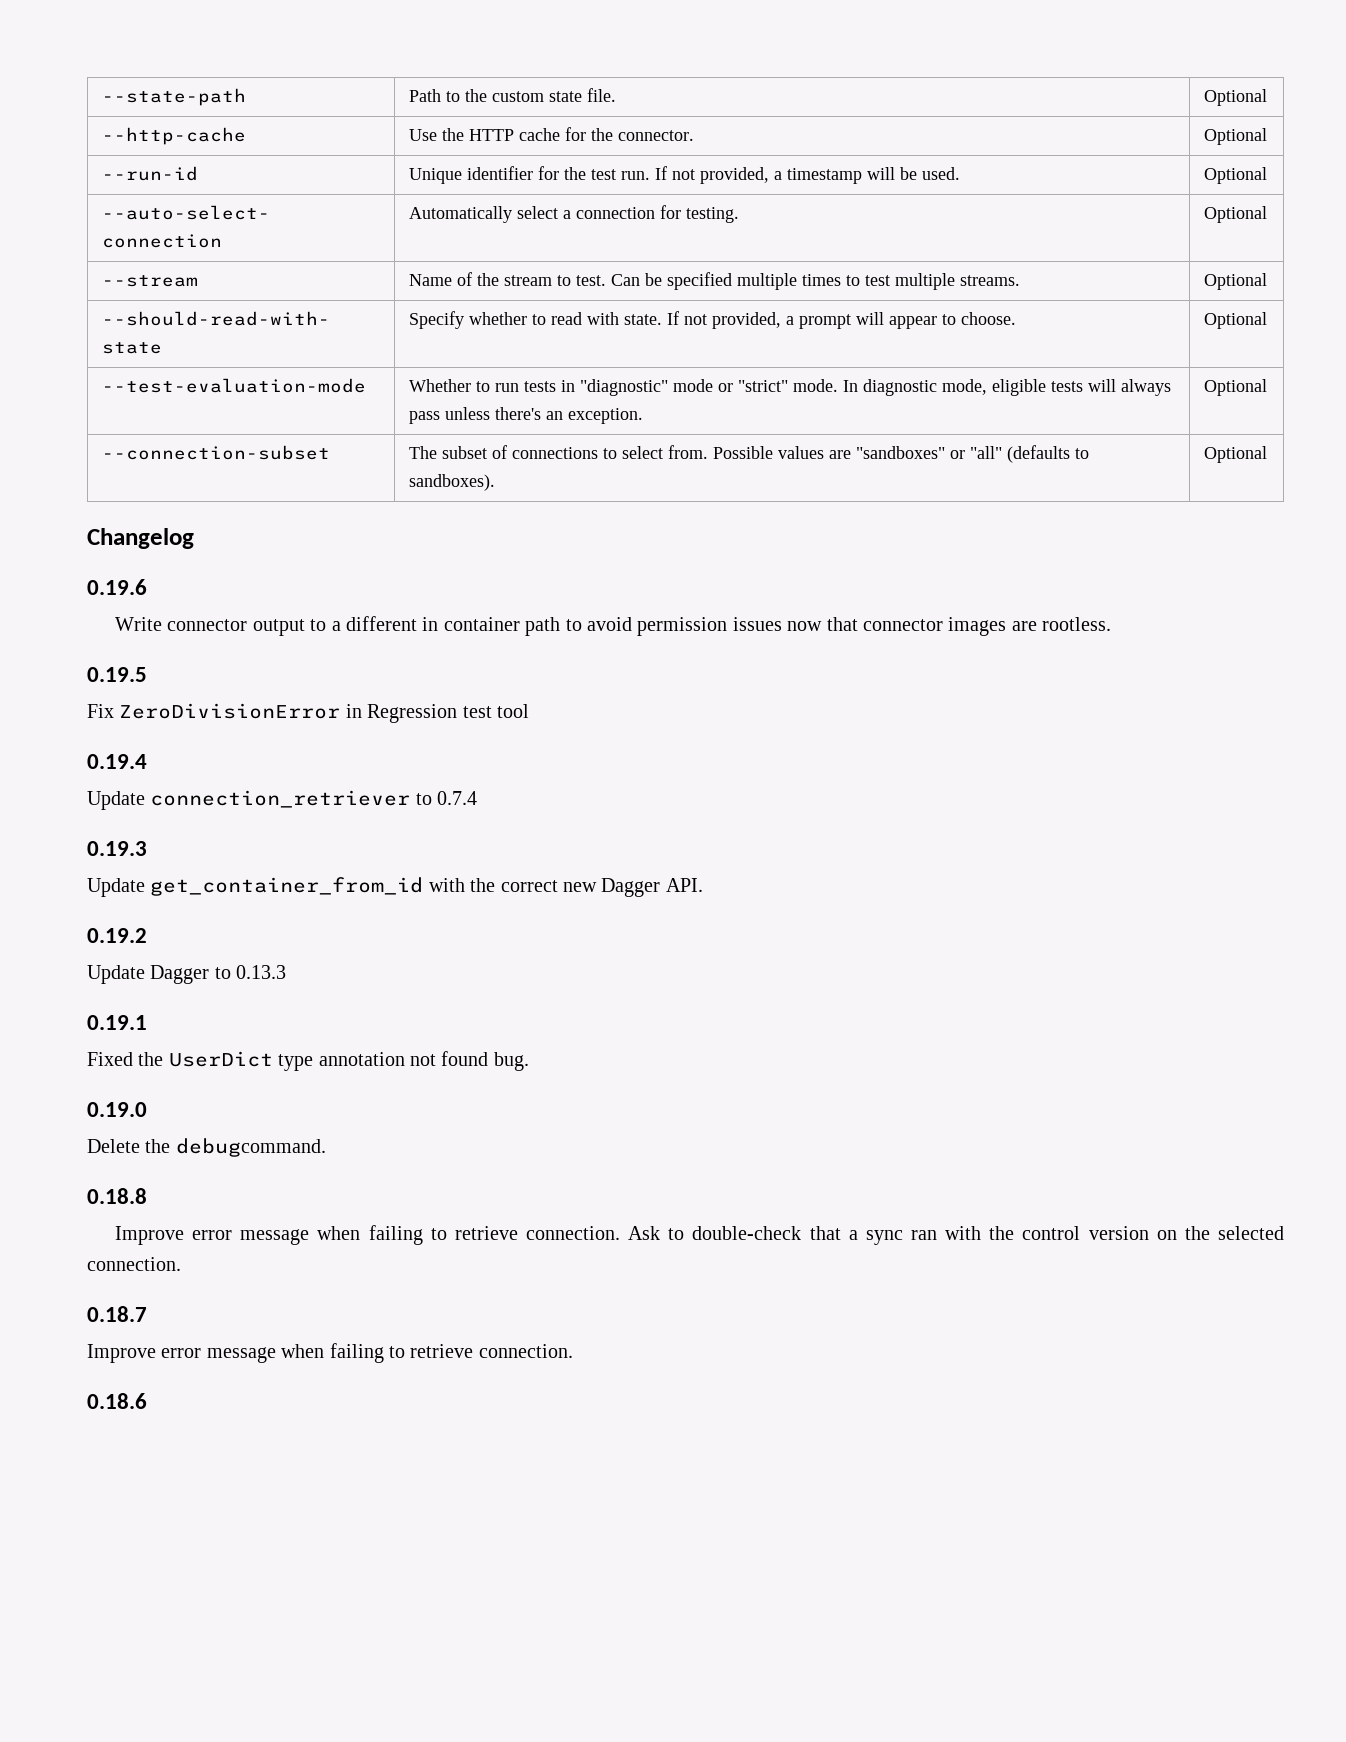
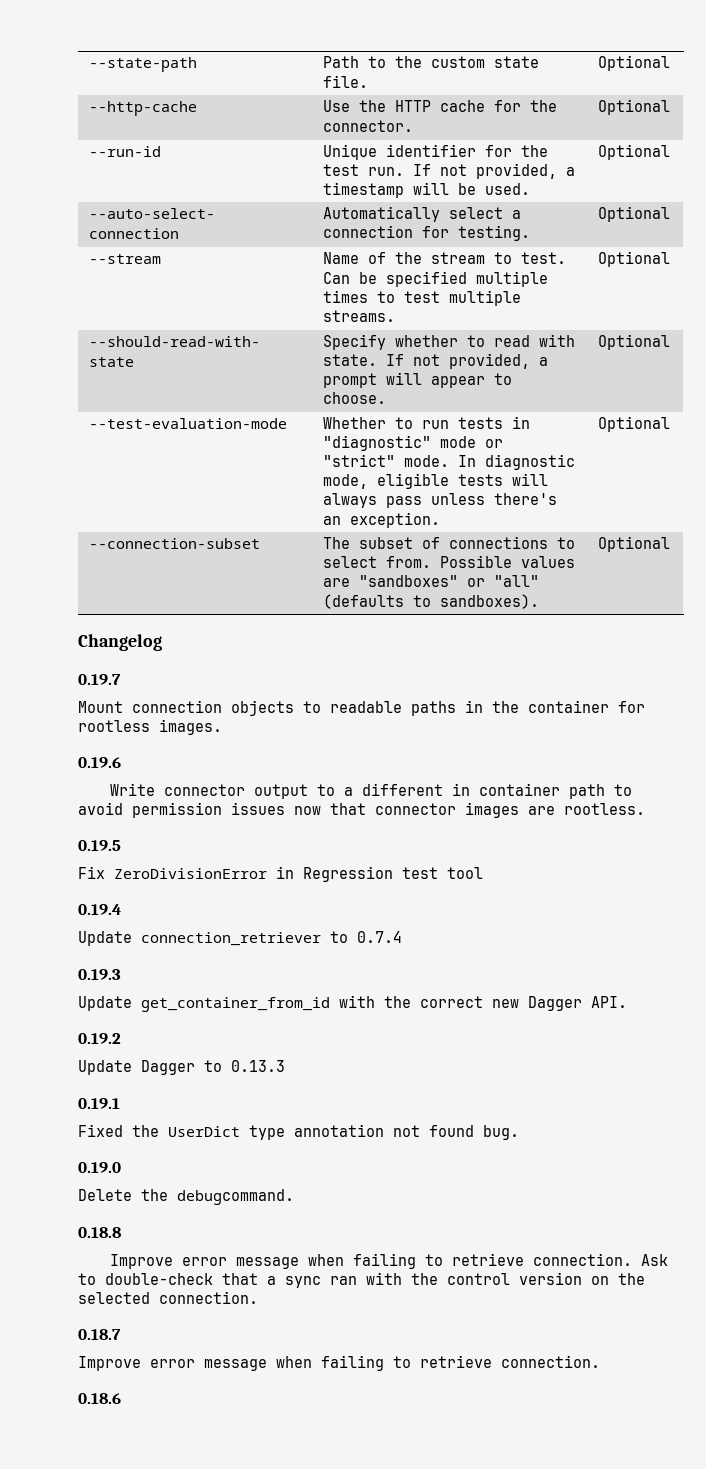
+ 0.19.7
+ Mount connection objects to readable paths in the container for rootless images.

